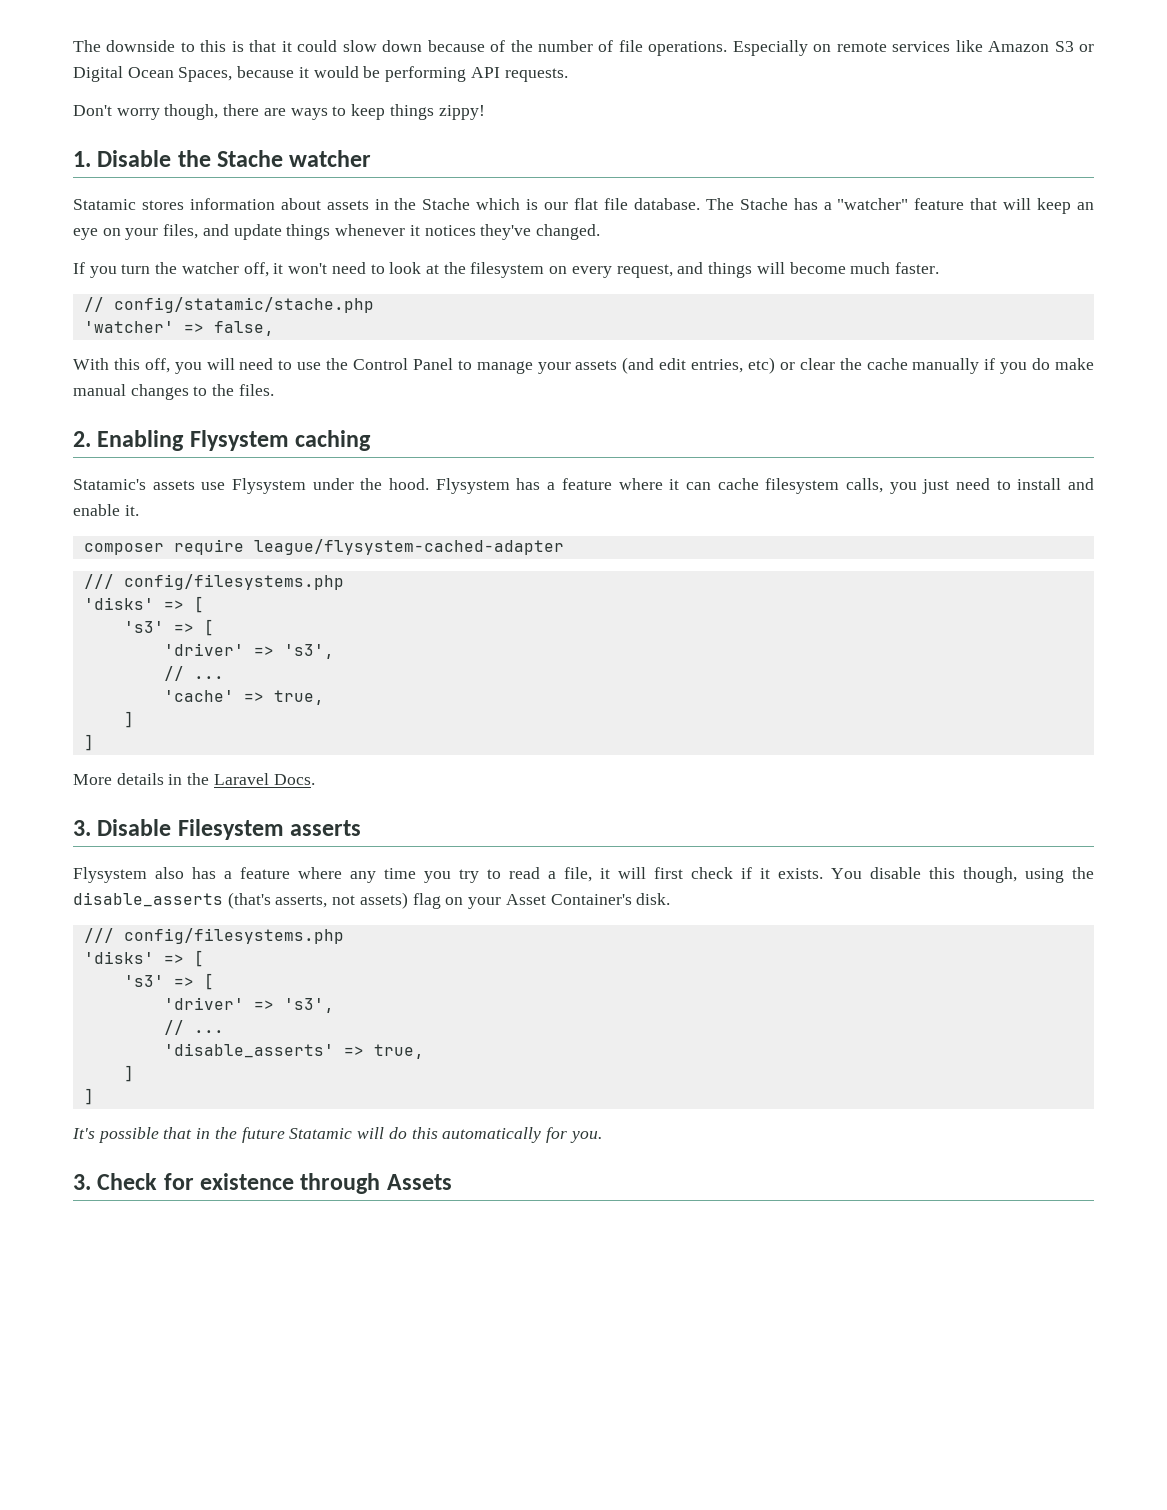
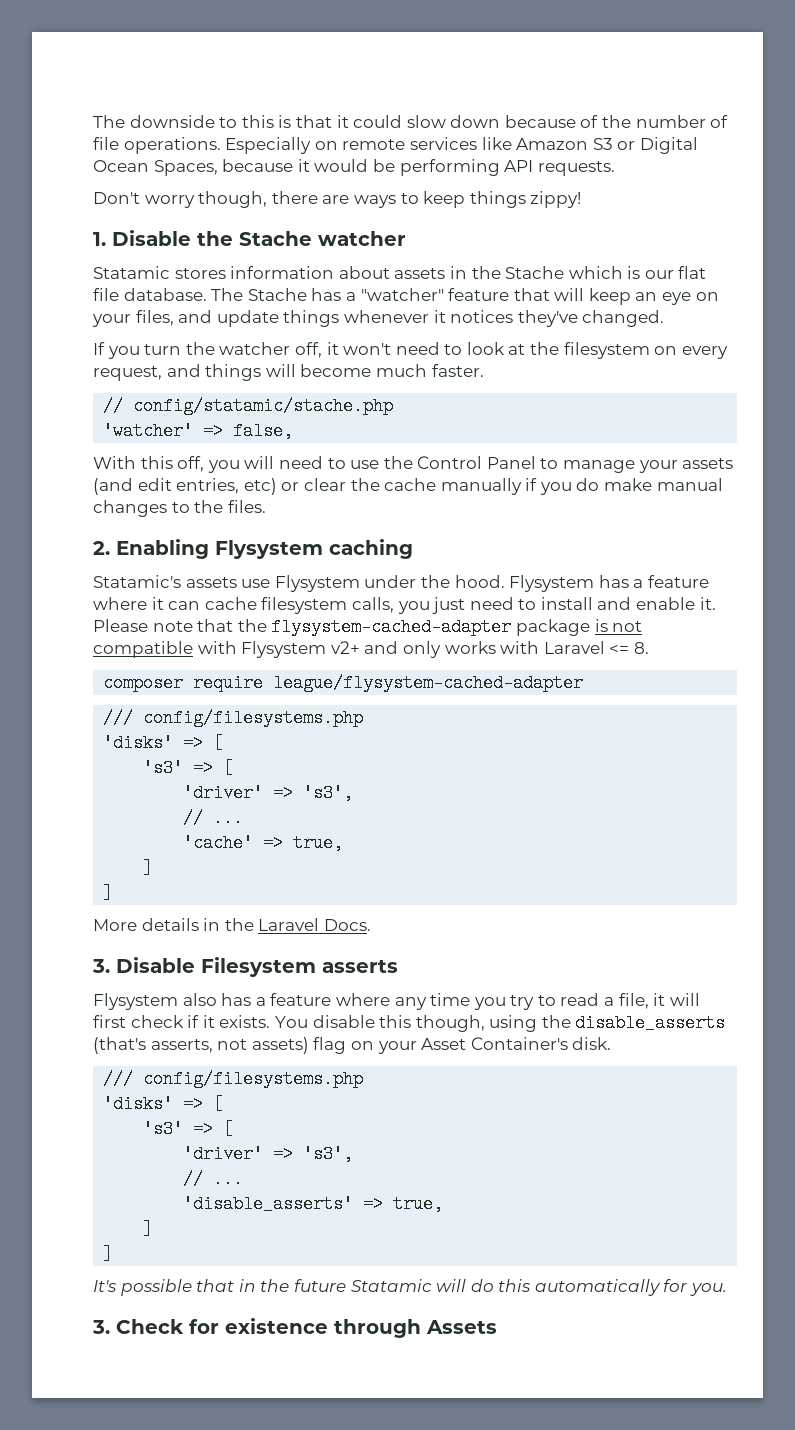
+ Please note that the flysystem-cached-adapter package is not compatible with Flysystem v2+ and only works with Laravel <= 8.

